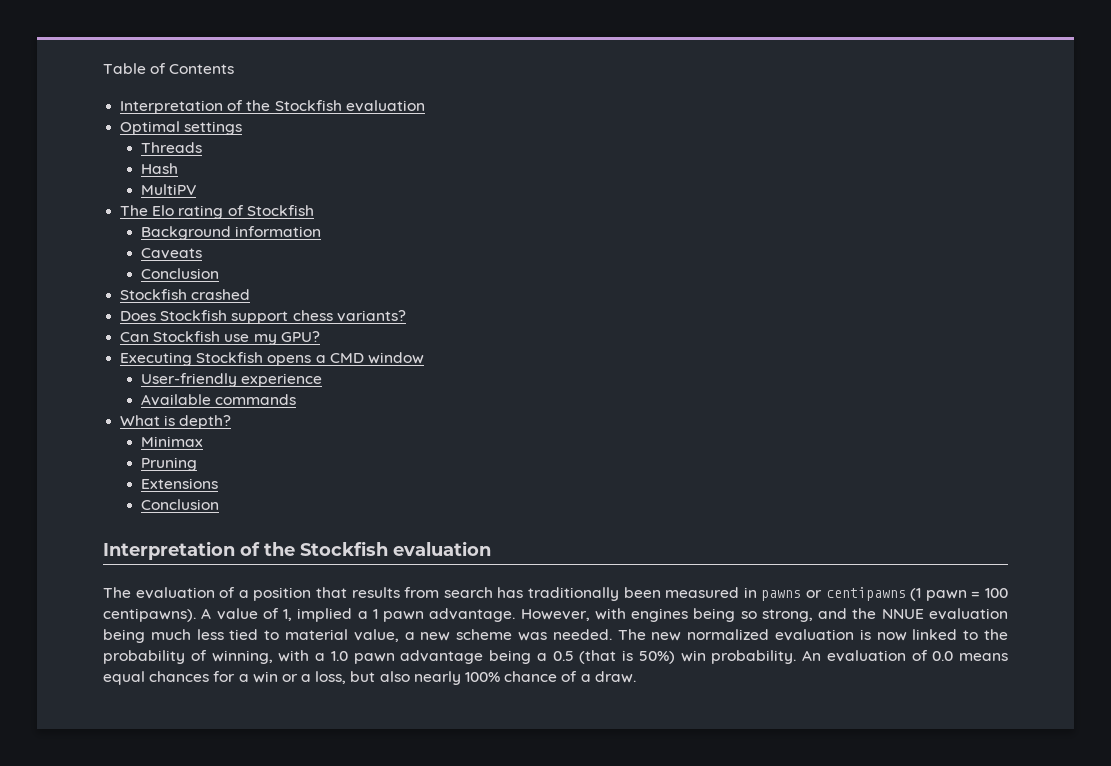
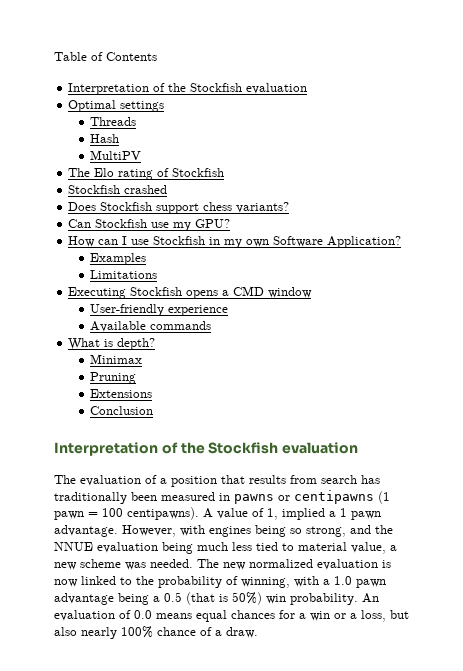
- Background information
- Caveats
- Conclusion
+ How can I use Stockfish in my own Software Application?
+ Examples
+ Limitations

